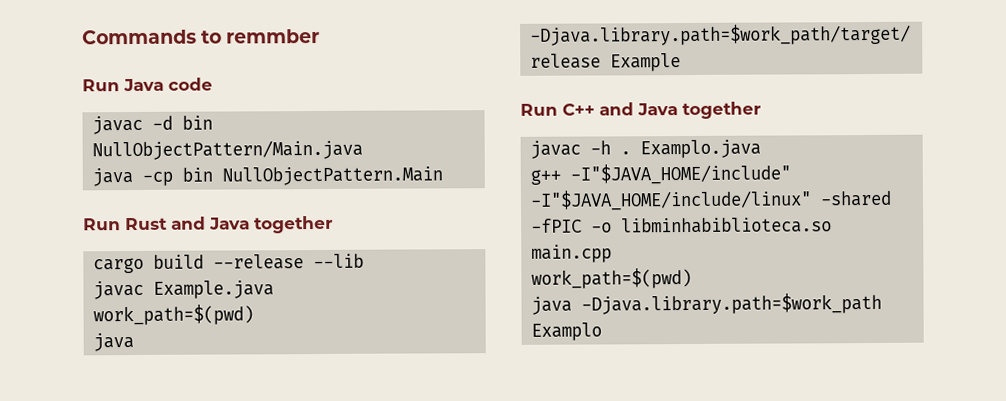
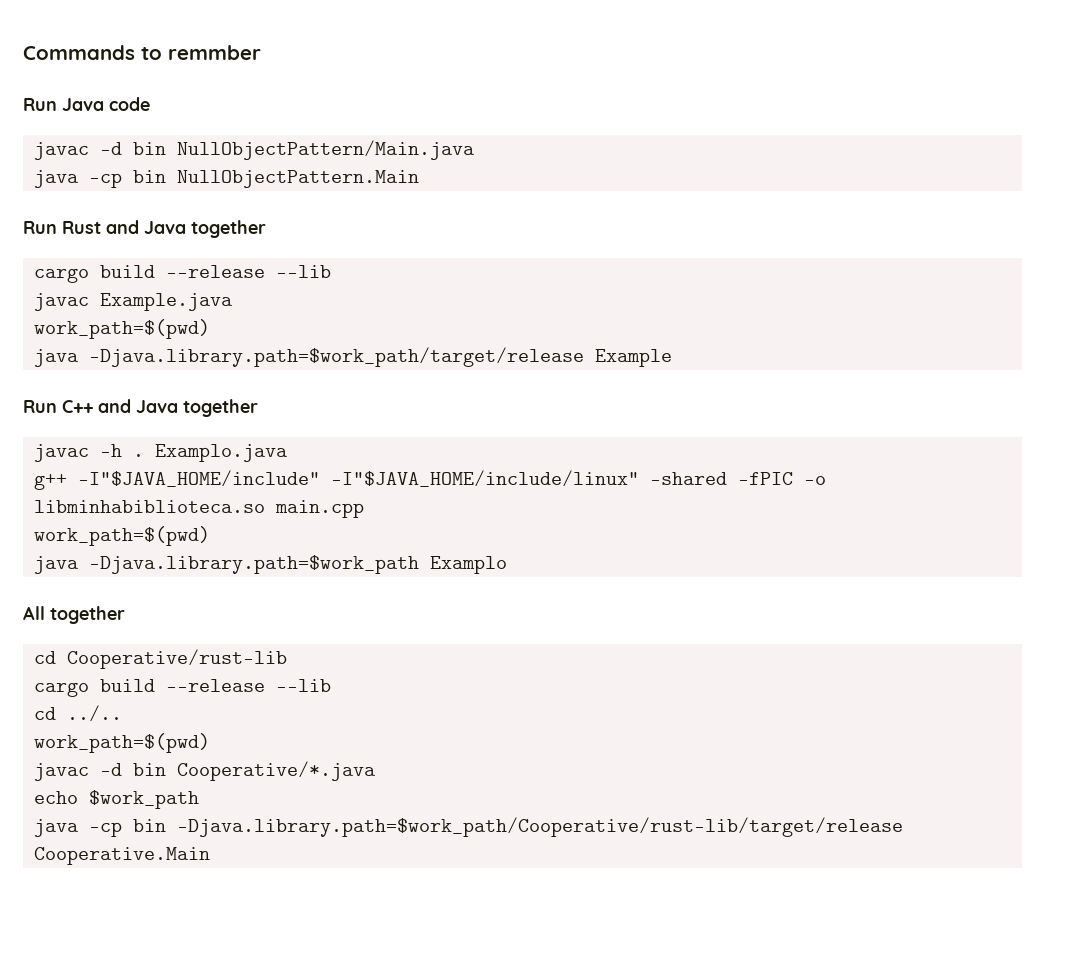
+ All together
+ cd Cooperative/rust-lib
+ cargo build --release --lib
+ cd ../..
+ work_path=$(pwd)
+ javac -d bin Cooperative/*.java
+ echo $work_path
+ java -cp bin -Djava.library.path=$work_path/Cooperative/rust-lib/target/release Cooperative.Main

